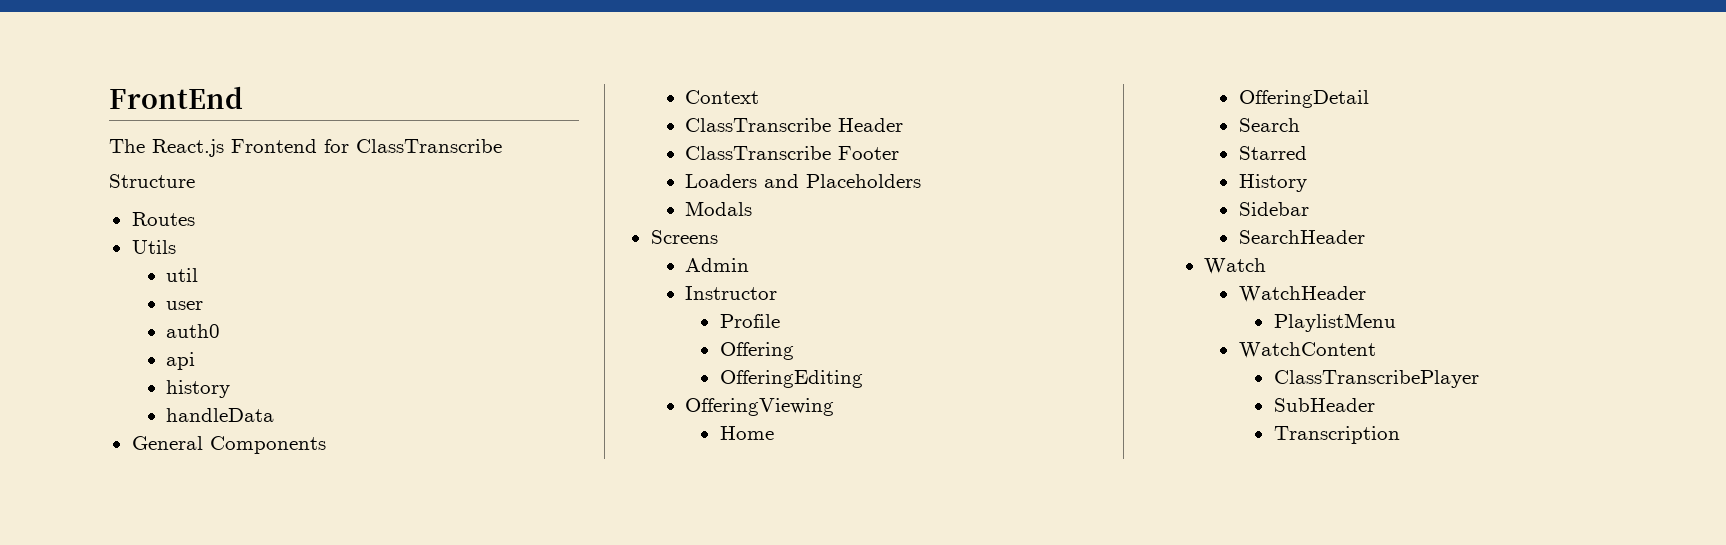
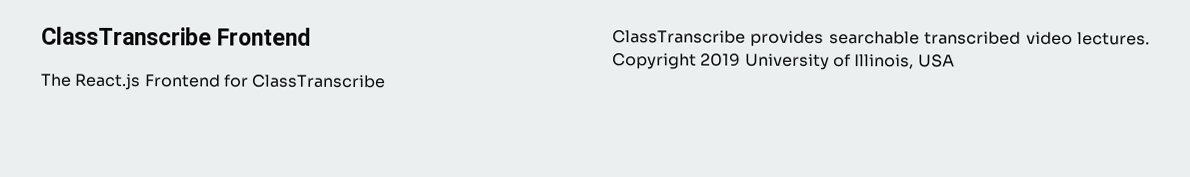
- FrontEnd
+ ClassTranscribe Frontend
- Structure
- Routes
- Utils
- util
- user
- auth0
- api
- history
- handleData
- General Components
- Context
- ClassTranscribe Header
- ClassTranscribe Footer
- Loaders and Placeholders
- Modals
- Screens
- Admin
- Instructor
- Profile
- Offering
- OfferingEditing
- OfferingViewing
- Home
- OfferingDetail
- Search
- Starred
- History
- Sidebar
- SearchHeader
- Watch
- WatchHeader
- PlaylistMenu
- WatchContent
- ClassTranscribePlayer
- SubHeader
- Transcription
+ ClassTranscribe provides searchable transcribed video lectures. Copyright 2019 University of Illinois, USA

